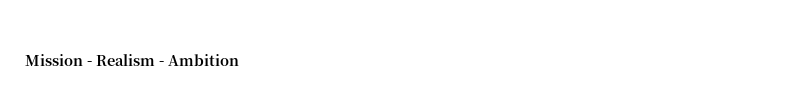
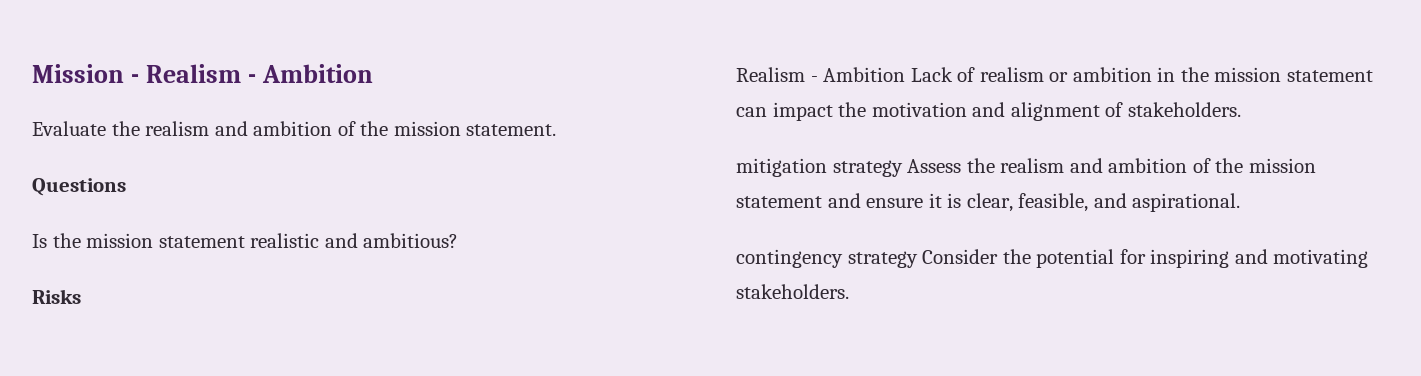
+ Evaluate the realism and ambition of the mission statement.
+ Questions
+ Is the mission statement realistic and ambitious?
+ Risks
+ Realism - Ambition Lack of realism or ambition in the mission statement can impact the motivation and alignment of stakeholders.
+ mitigation strategy Assess the realism and ambition of the mission statement and ensure it is clear, feasible, and aspirational.
+ contingency strategy Consider the potential for inspiring and motivating stakeholders.

